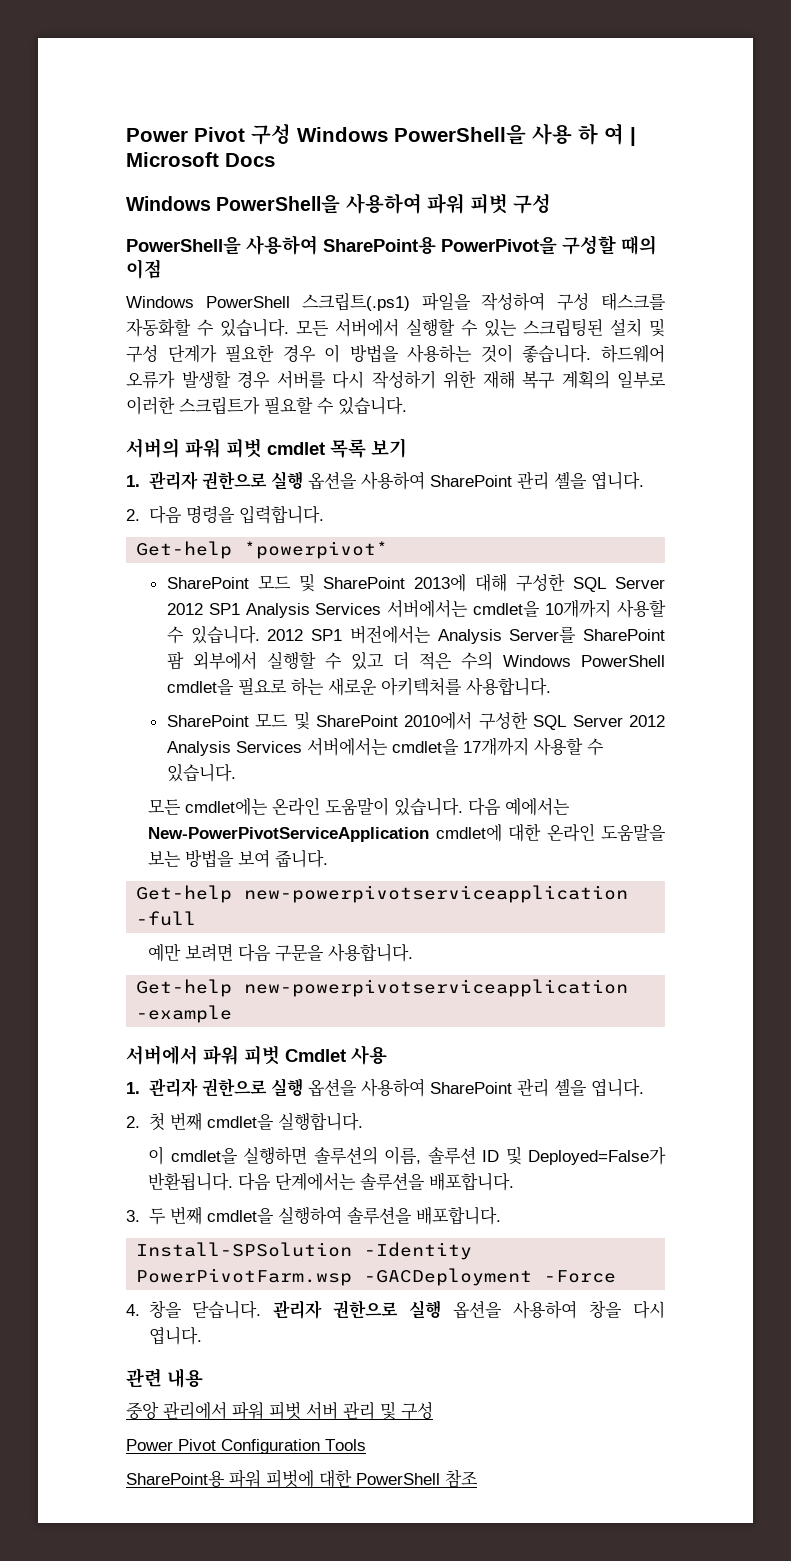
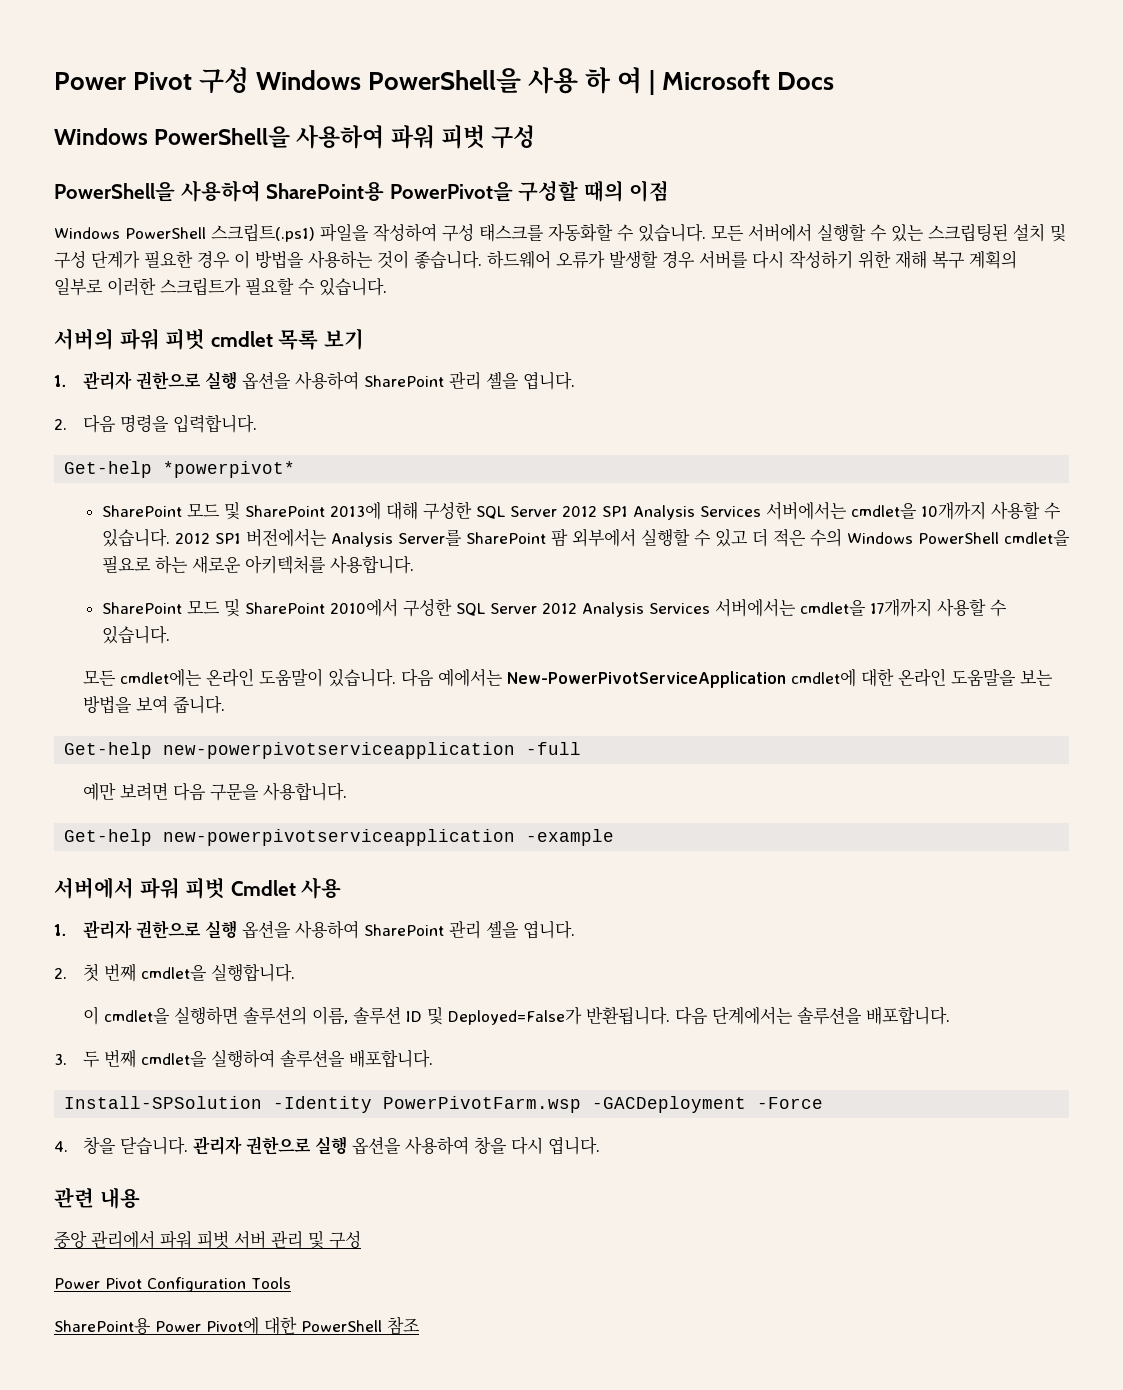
- SharePoint용 파워 피벗에 대한 PowerShell 참조
+ SharePoint용 Power Pivot에 대한 PowerShell 참조

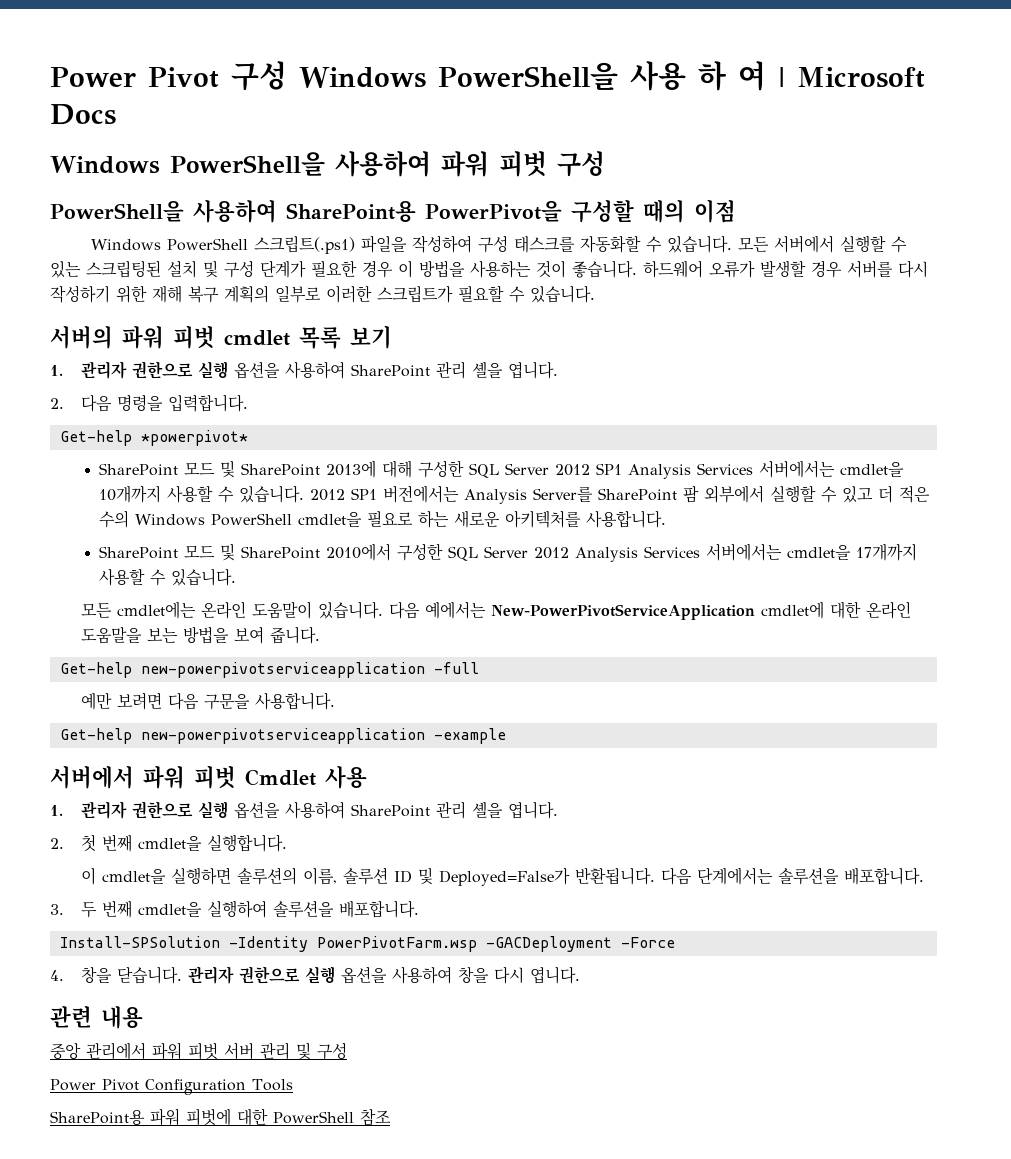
- SharePoint용 Power Pivot에 대한 PowerShell 참조
+ SharePoint용 파워 피벗에 대한 PowerShell 참조

